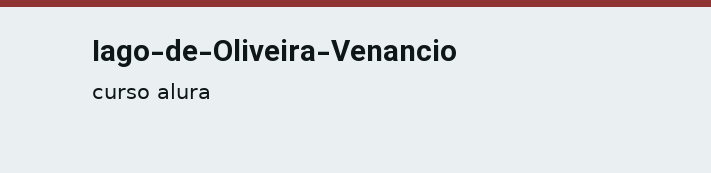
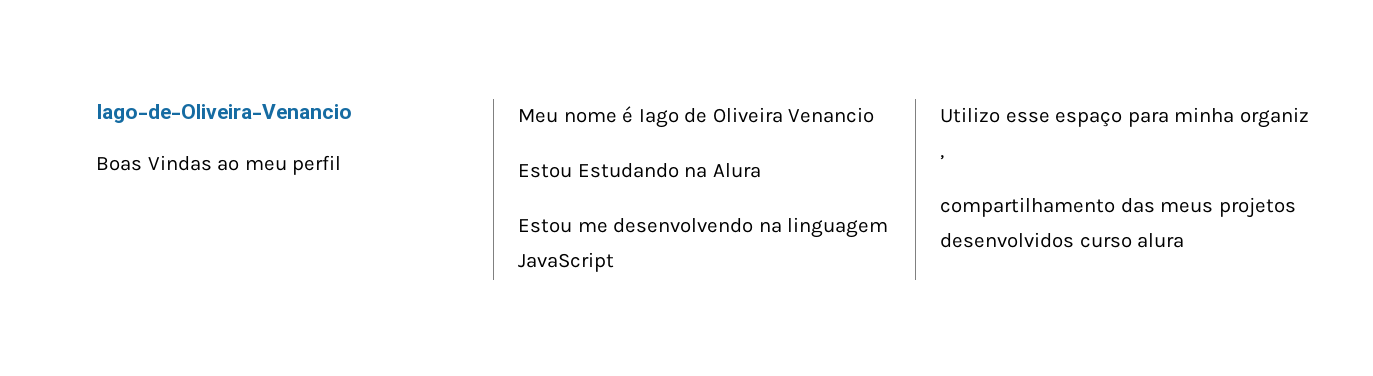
- curso alura
+ Boas Vindas ao meu perfil
+ Meu nome é Iago de Oliveira Venancio
+ Estou Estudando na Alura
+ Estou me desenvolvendo na linguagem JavaScript
+ Utilizo esse espaço para minha organiz ,
+ compartilhamento das meus projetos desenvolvidos curso alura

